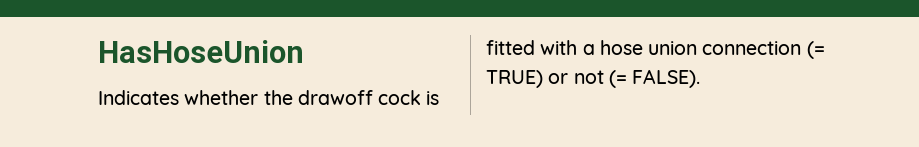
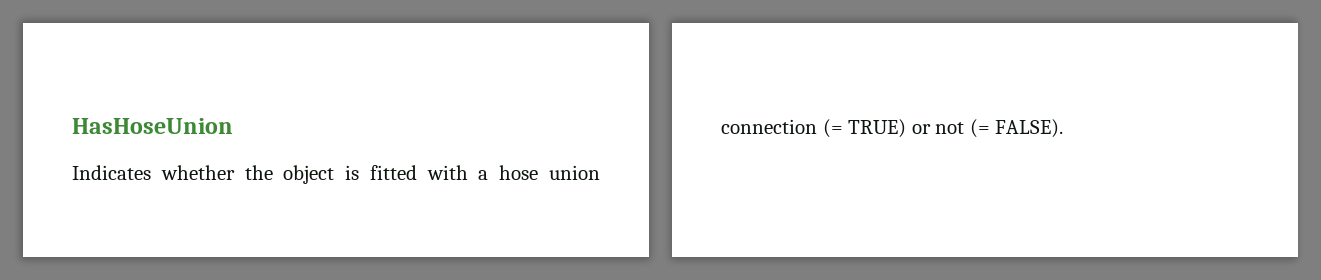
- Indicates whether the drawoff cock is fitted with a hose union connection (= TRUE) or not (= FALSE).
+ Indicates whether the object is fitted with a hose union connection (= TRUE) or not (= FALSE).

